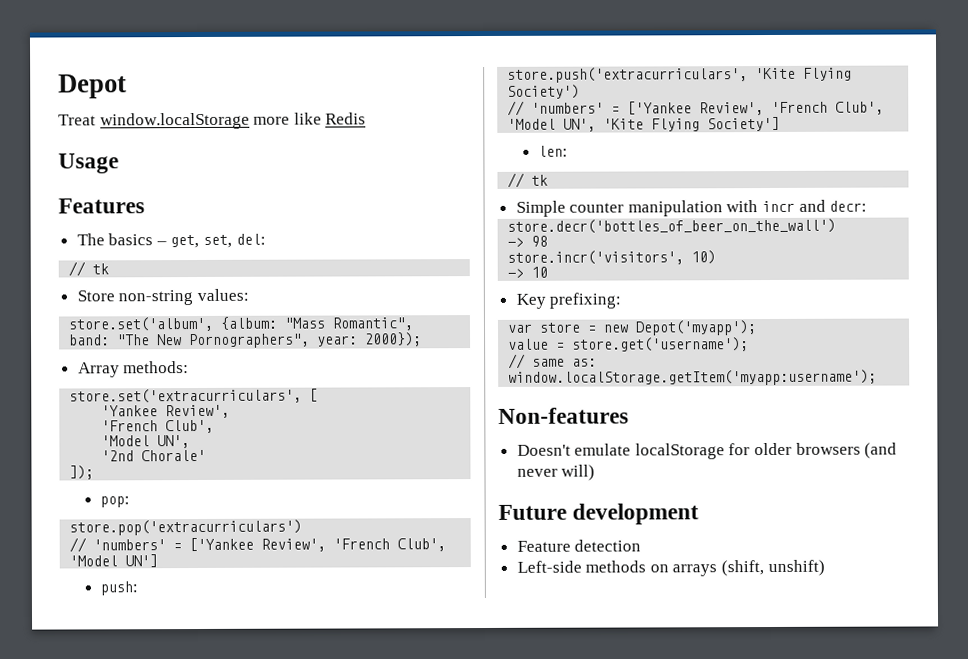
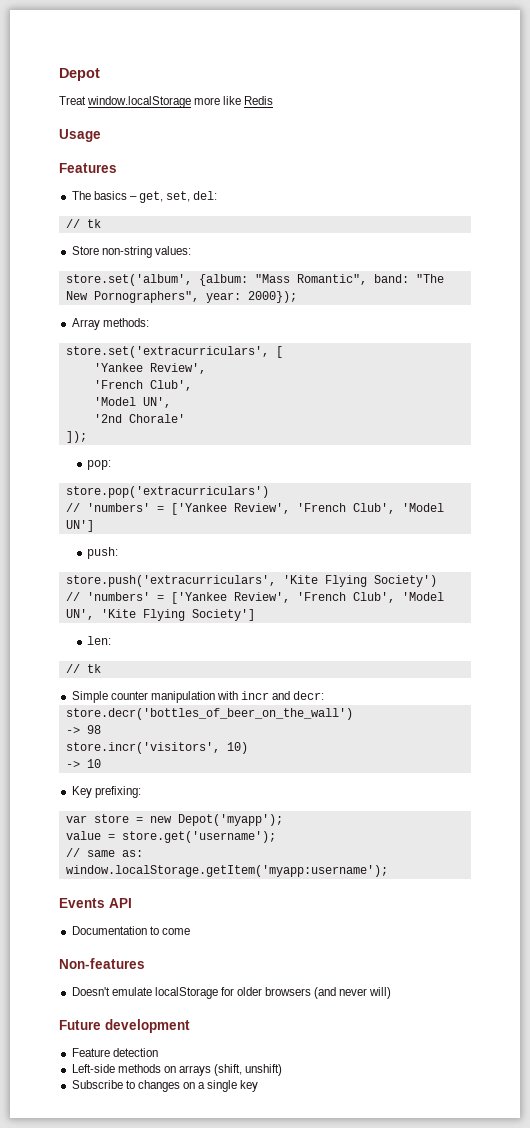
+ Events API
+ Documentation to come
+ Subscribe to changes on a single key

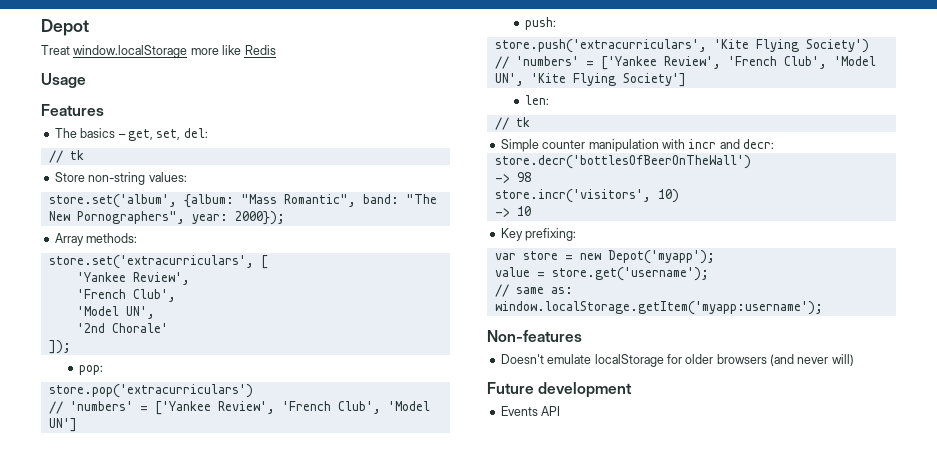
- store.decr('bottles_of_beer_on_the_wall')
+ store.decr('bottlesOfBeerOnTheWall')
- Events API
- Documentation to come
- Feature detection
- Left-side methods on arrays (shift, unshift)
- Subscribe to changes on a single key
+ Events API

